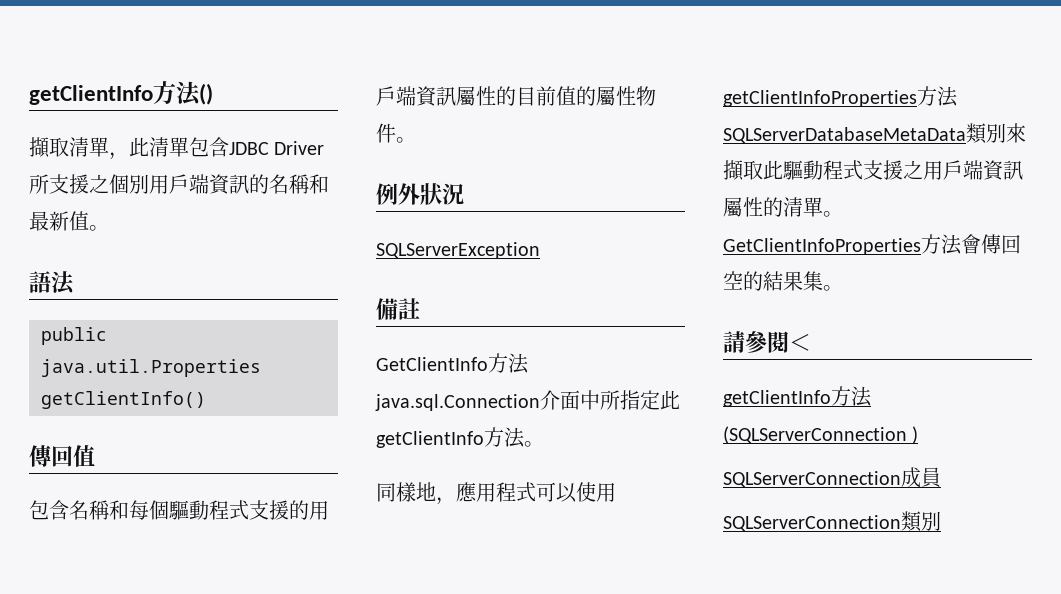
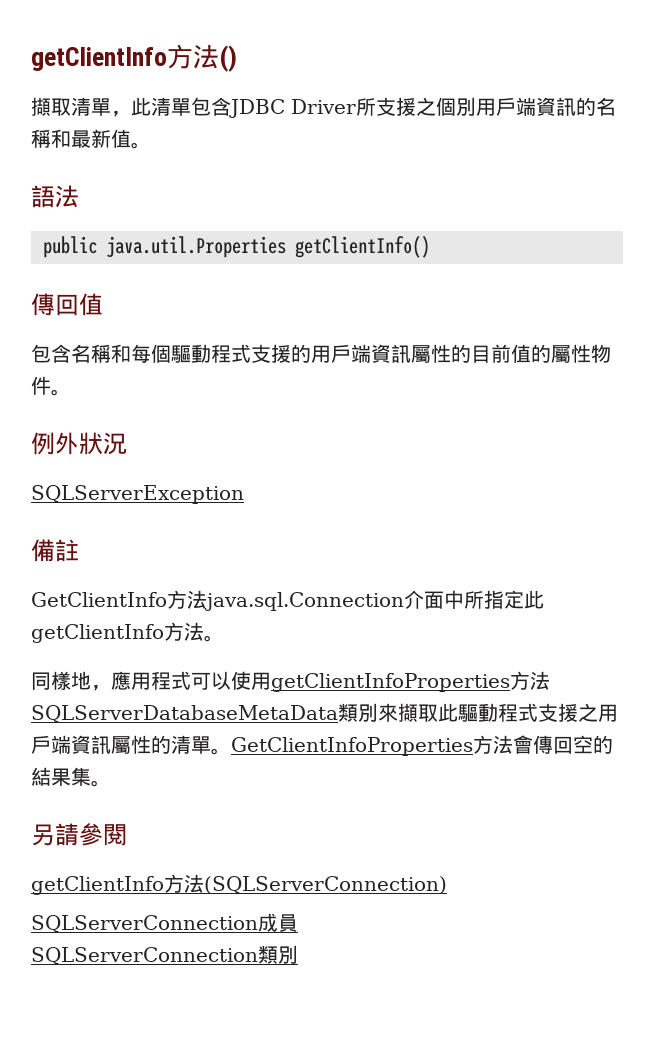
- 請參閱＜
- getClientInfo方法(SQLServerConnection )
+ 另請參閱
+ getClientInfo方法(SQLServerConnection)

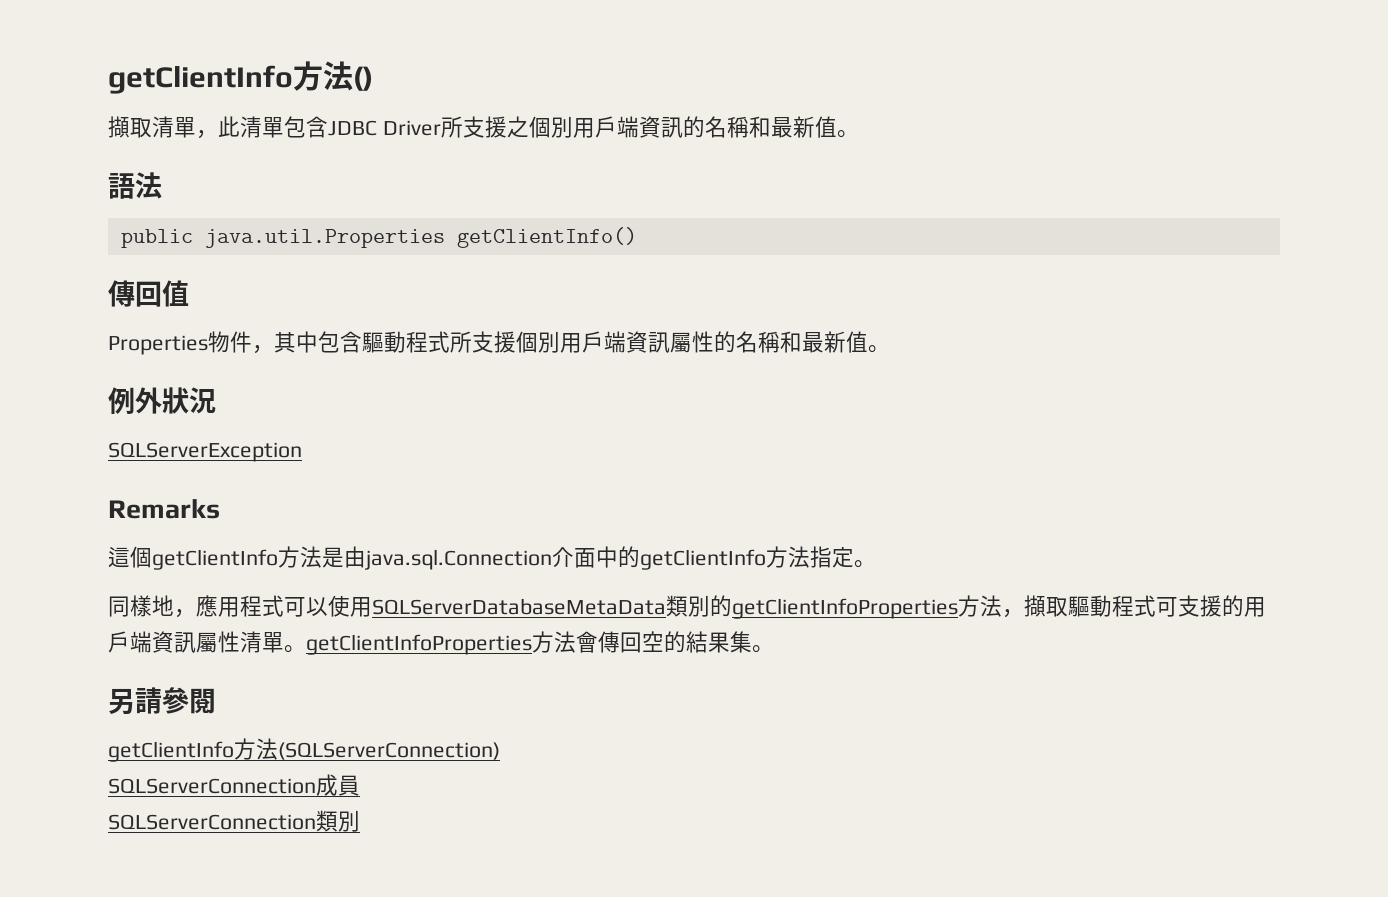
- 包含名稱和每個驅動程式支援的用戶端資訊屬性的目前值的屬性物件。
+ Properties物件，其中包含驅動程式所支援個別用戶端資訊屬性的名稱和最新值。
- 備註
- GetClientInfo方法java.sql.Connection介面中所指定此getClientInfo方法。
+ Remarks
+ 這個getClientInfo方法是由java.sql.Connection介面中的getClientInfo方法指定。
- 同樣地，應用程式可以使用getClientInfoProperties方法SQLServerDatabaseMetaData類別來擷取此驅動程式支援之用戶端資訊屬性的清單。GetClientInfoProperties方法會傳回空的結果集。
+ 同樣地，應用程式可以使用SQLServerDatabaseMetaData類別的getClientInfoProperties方法，擷取驅動程式可支援的用戶端資訊屬性清單。getClientInfoProperties方法會傳回空的結果集。

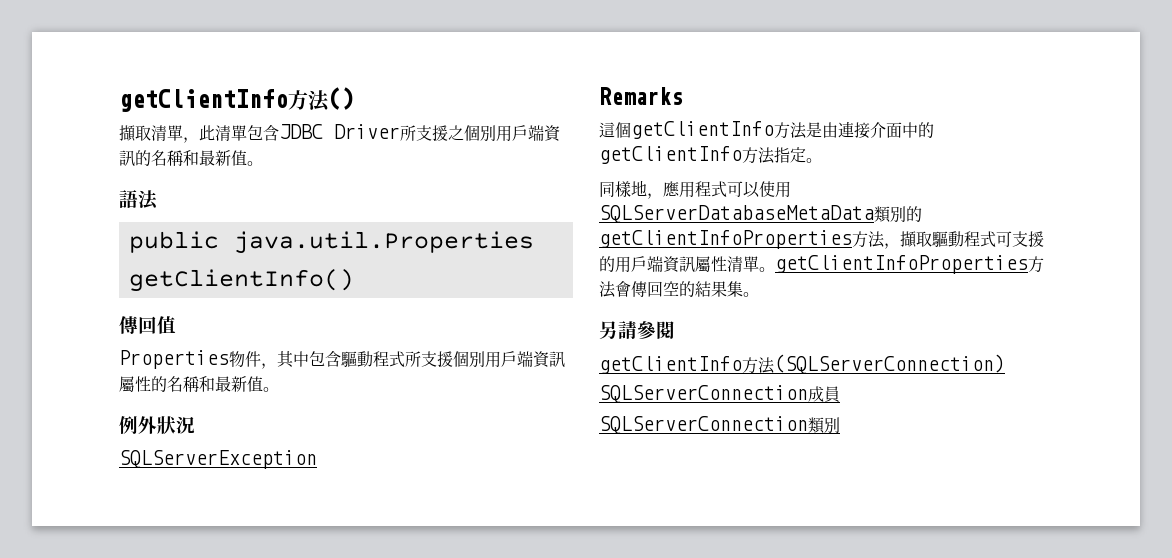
- 這個getClientInfo方法是由java.sql.Connection介面中的getClientInfo方法指定。
+ 這個getClientInfo方法是由連接介面中的getClientInfo方法指定。

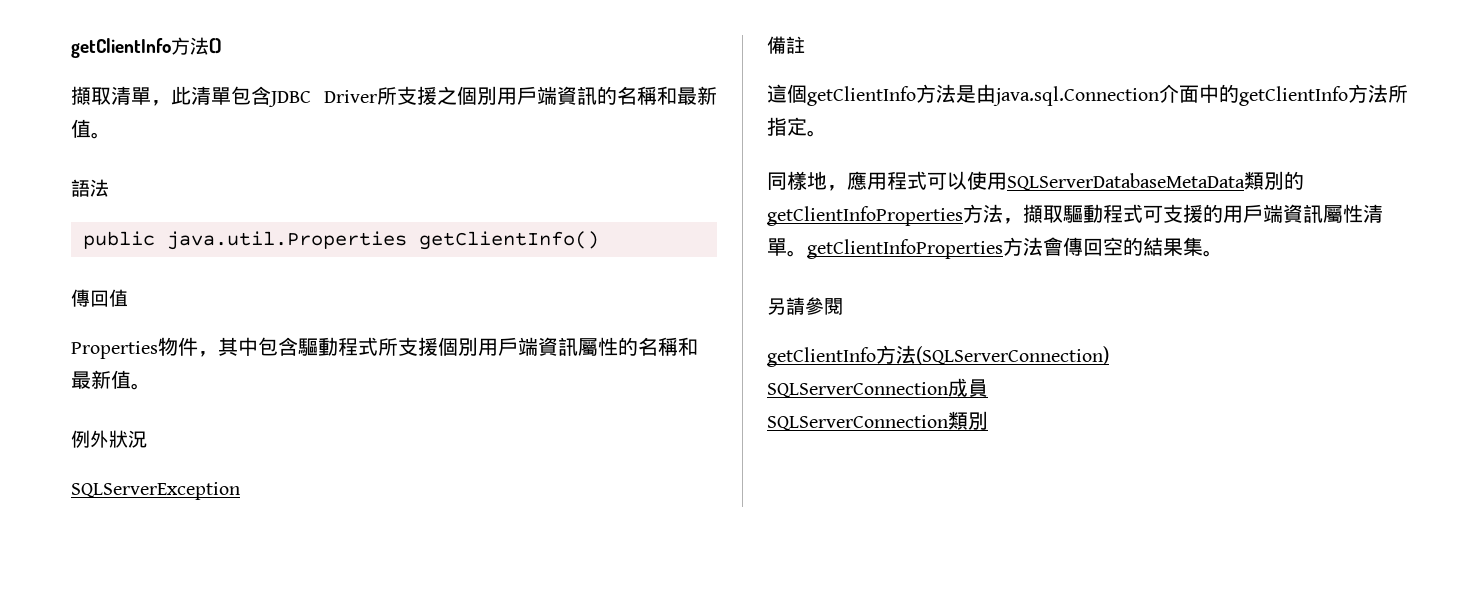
- Remarks
+ 備註
- 這個getClientInfo方法是由連接介面中的getClientInfo方法指定。
+ 這個getClientInfo方法是由java.sql.Connection介面中的getClientInfo方法所指定。

